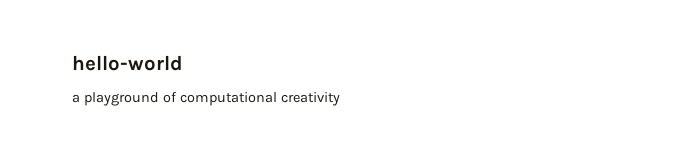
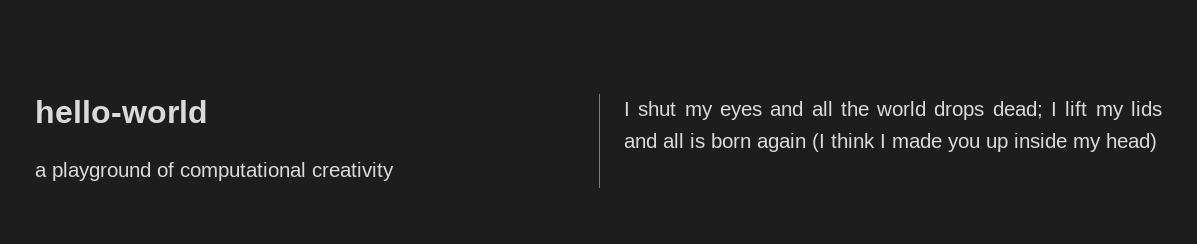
+ I shut my eyes and all the world drops dead; I lift my lids and all is born again (I think I made you up inside my head)

